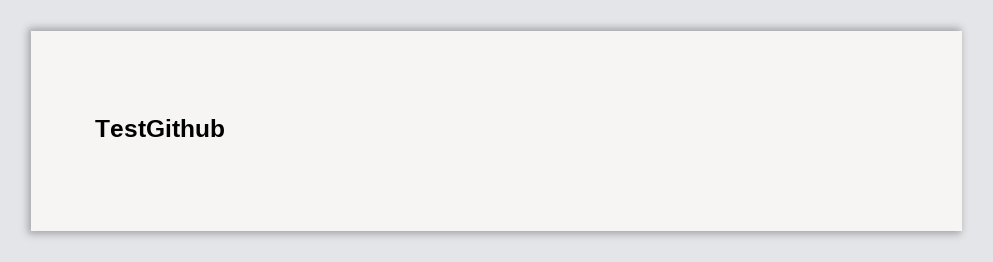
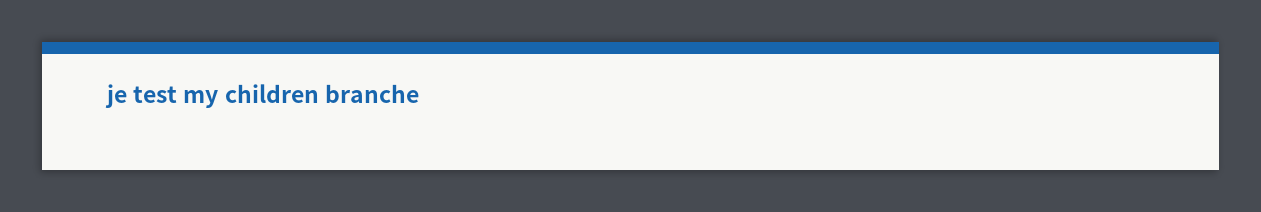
- TestGithub
+ je test my children branche

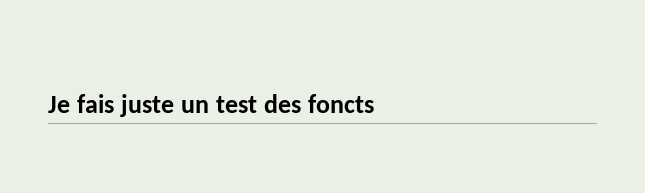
- je test my children branche
+ Je fais juste un test des foncts

